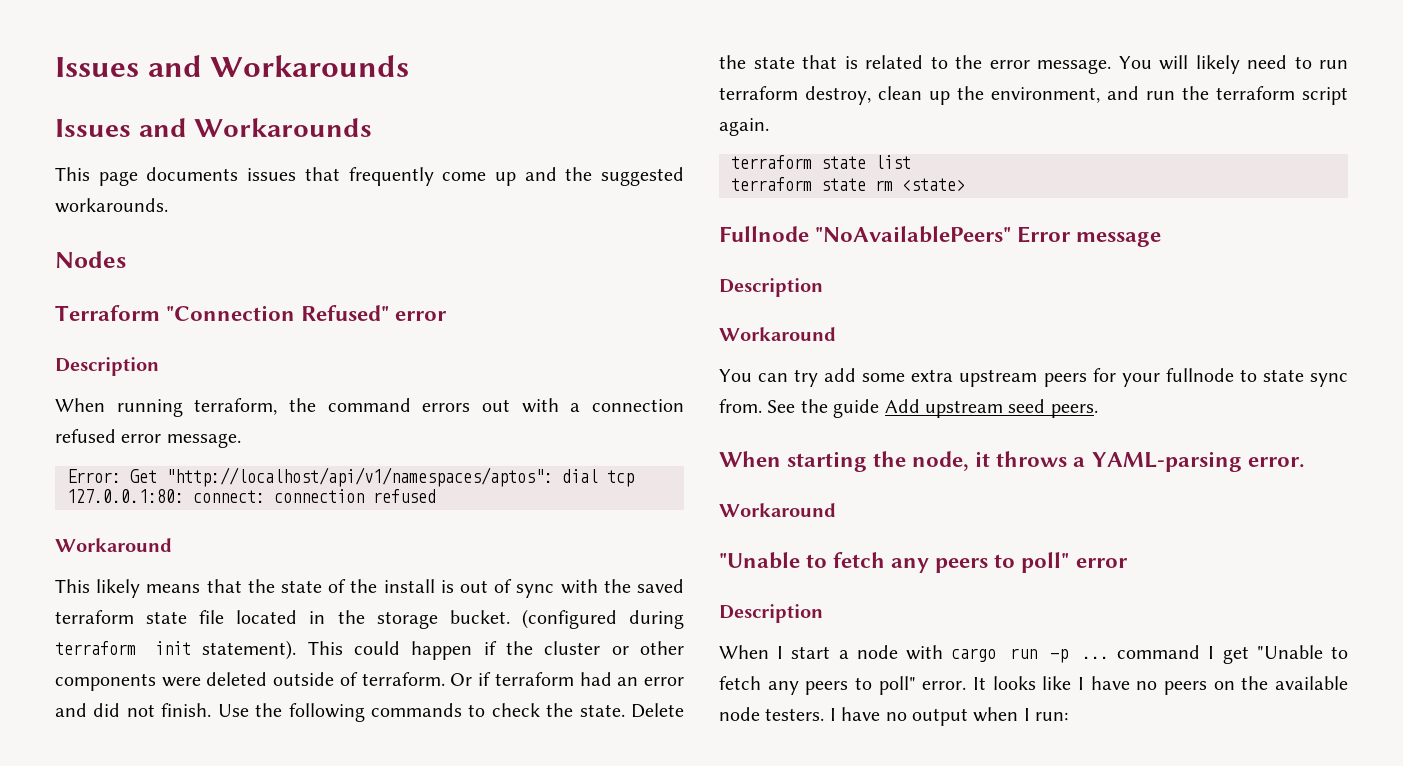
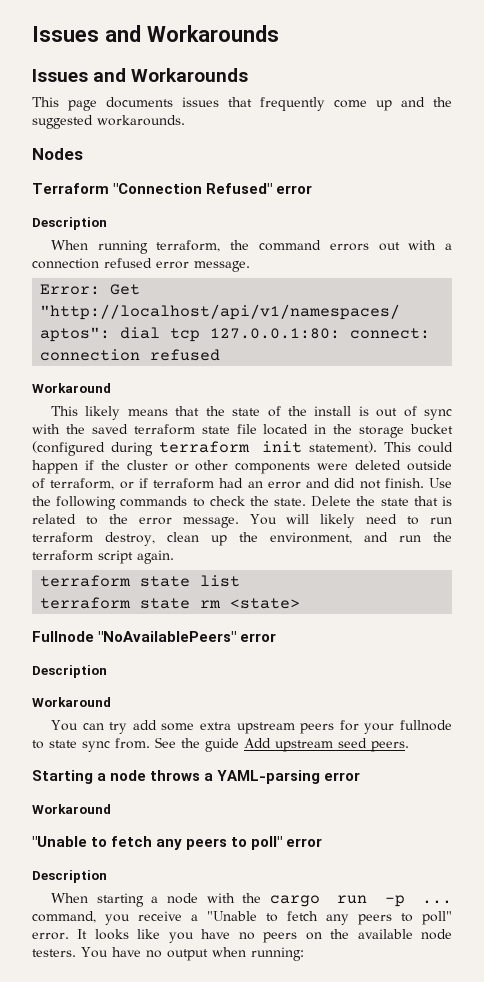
- This likely means that the state of the install is out of sync with the saved terraform state file located in the storage bucket. (configured during terraform init statement).
+ This likely means that the state of the install is out of sync with the saved terraform state file located in the storage bucket (configured during terraform init statement).
- This could happen if the cluster or other components were deleted outside of terraform. Or if terraform had an error and did not finish.
+ This could happen if the cluster or other components were deleted outside of terraform, or if terraform had an error and did not finish.
- Fullnode "NoAvailablePeers" Error message
+ Fullnode "NoAvailablePeers" error
- When starting the node, it throws a YAML-parsing error.
+ Starting a node throws a YAML-parsing error
- When I start a node with cargo run -p ... command I get "Unable to fetch any peers to poll" error.
+ When starting a node with the cargo run -p ... command, you receive a "Unable to fetch any peers to poll" error.
- It looks like I have no peers on the available node testers.
+ It looks like you have no peers on the available node testers.
- I have no output when I run:
+ You have no output when running:

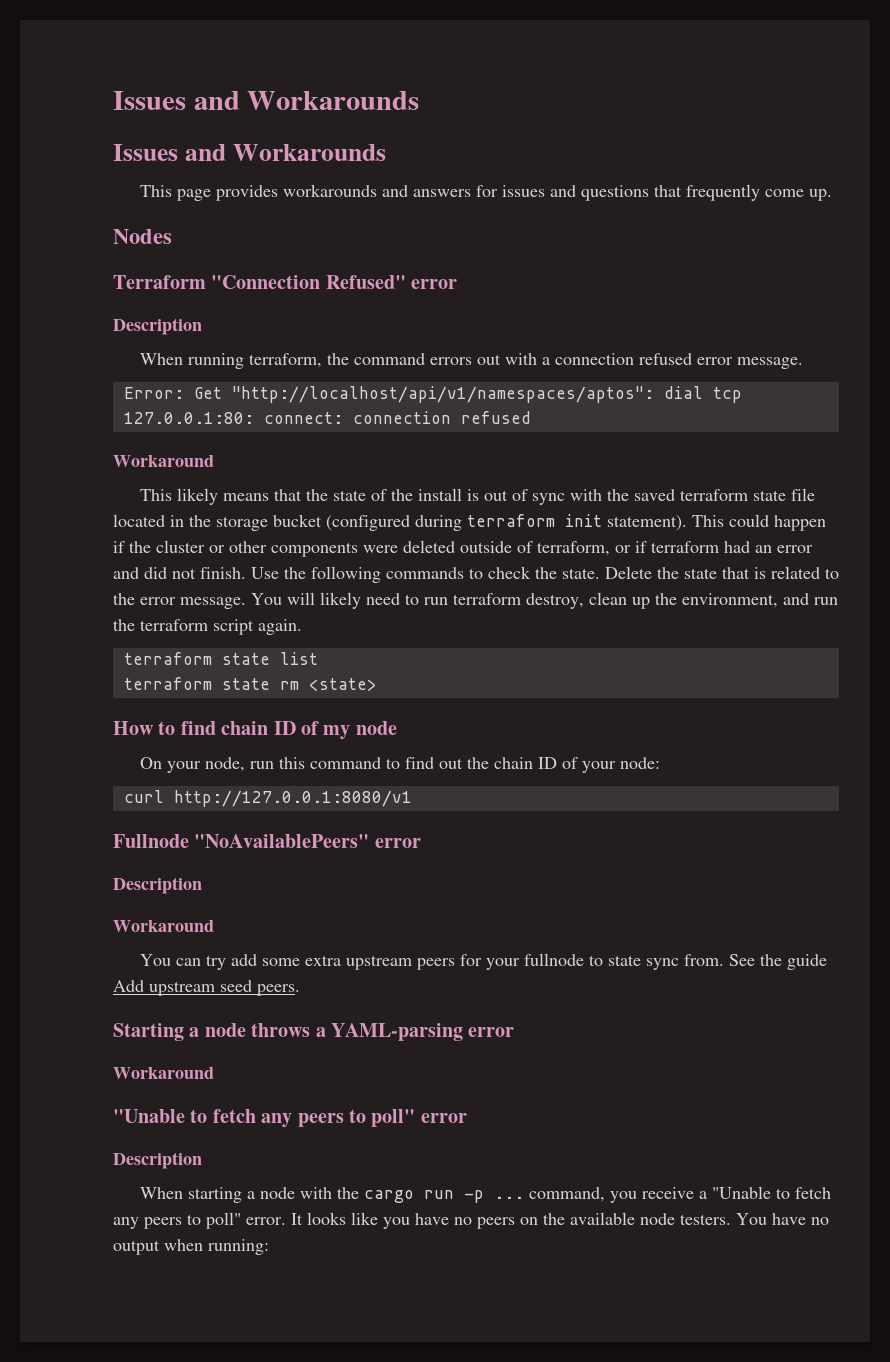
- This page documents issues that frequently come up and the suggested workarounds.
+ This page provides workarounds and answers for issues and questions that frequently come up.
+ How to find chain ID of my node
+ On your node, run this command to find out the chain ID of your node:
+ curl http://127.0.0.1:8080/v1

